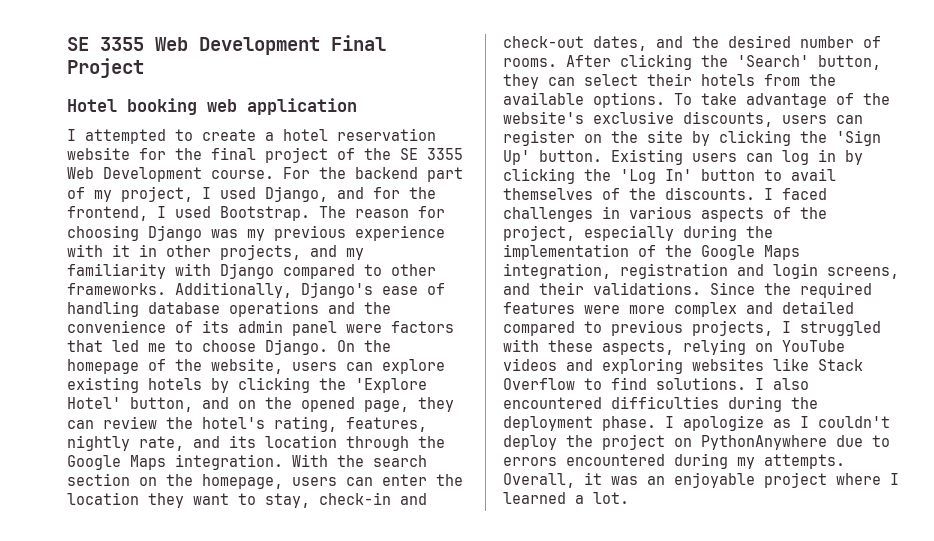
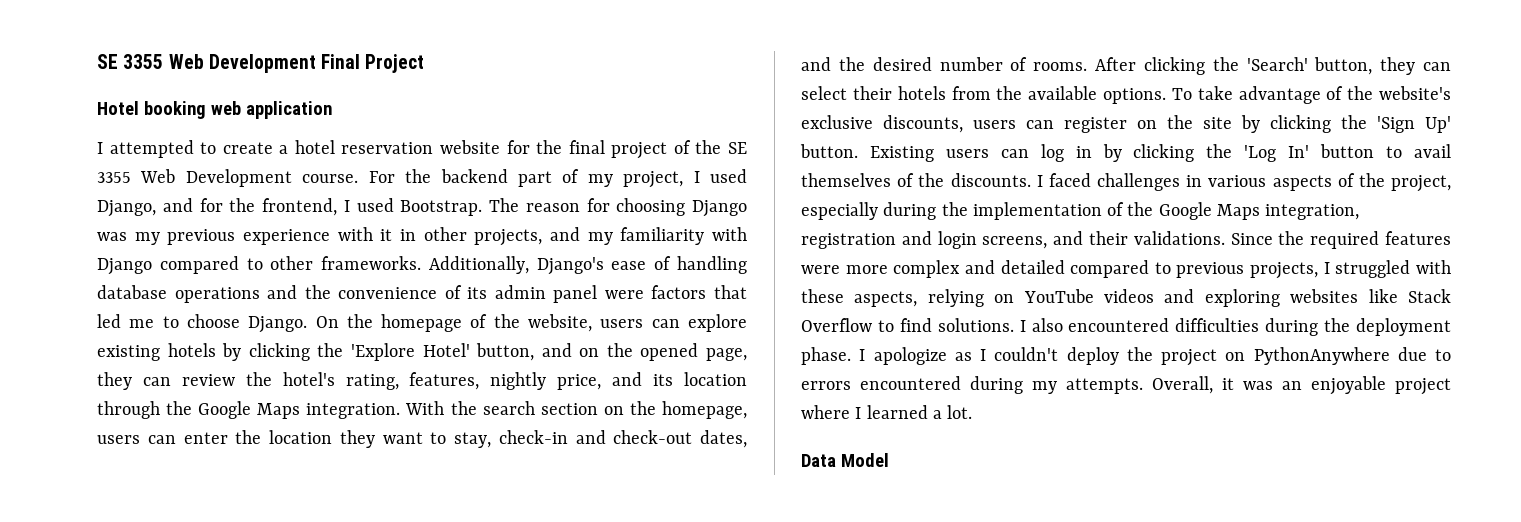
- On the homepage of the website, users can explore existing hotels by clicking the 'Explore Hotel' button, and on the opened page, they can review the hotel's rating, features, nightly rate, and its location through the Google Maps integration.
+ On the homepage of the website, users can explore existing hotels by clicking the 'Explore Hotel' button, and on the opened page, they can review the hotel's rating, features, nightly price, and its location through the Google Maps integration.
+ Data Model

